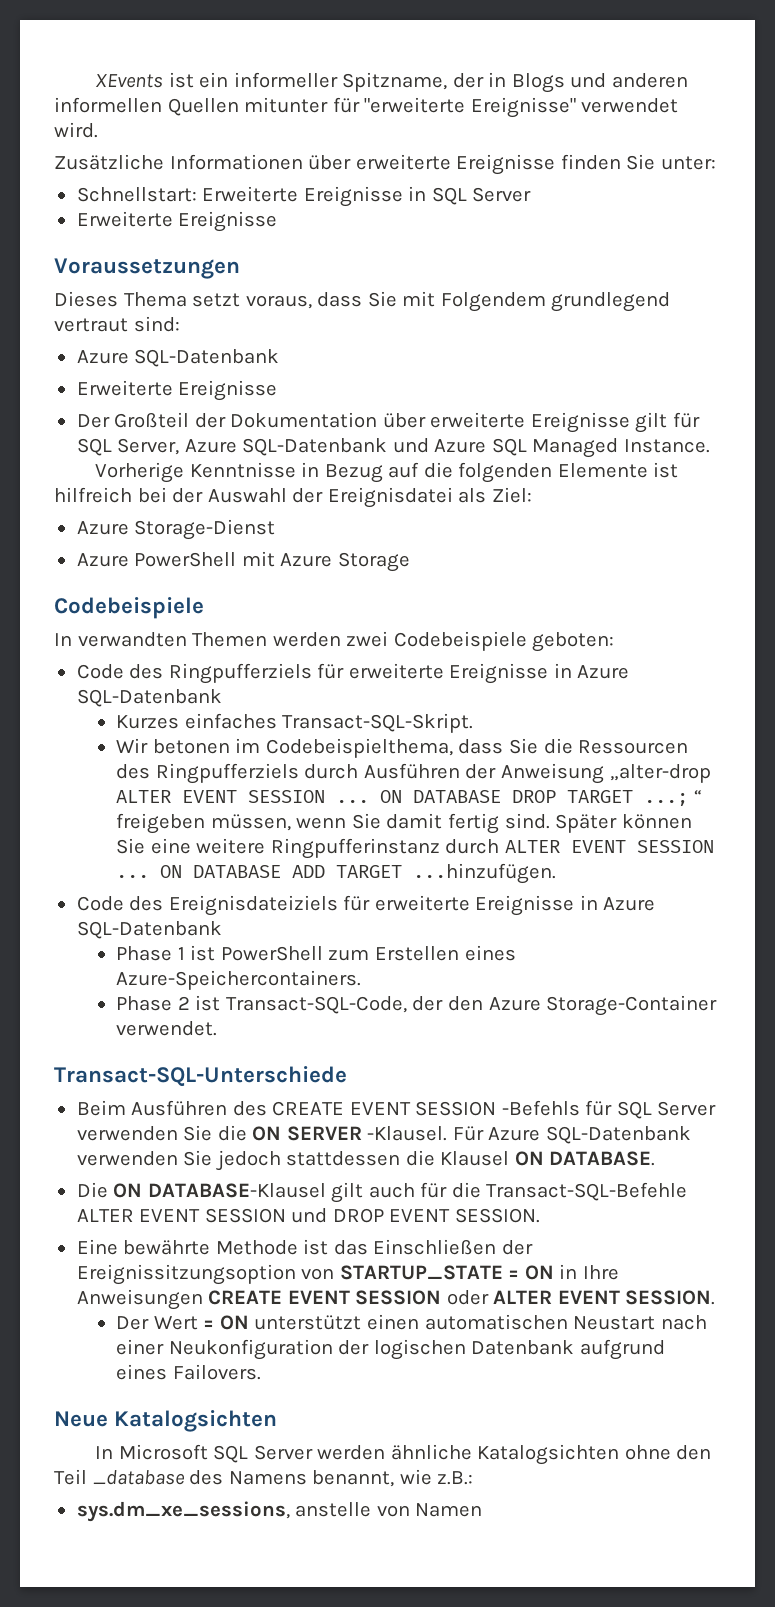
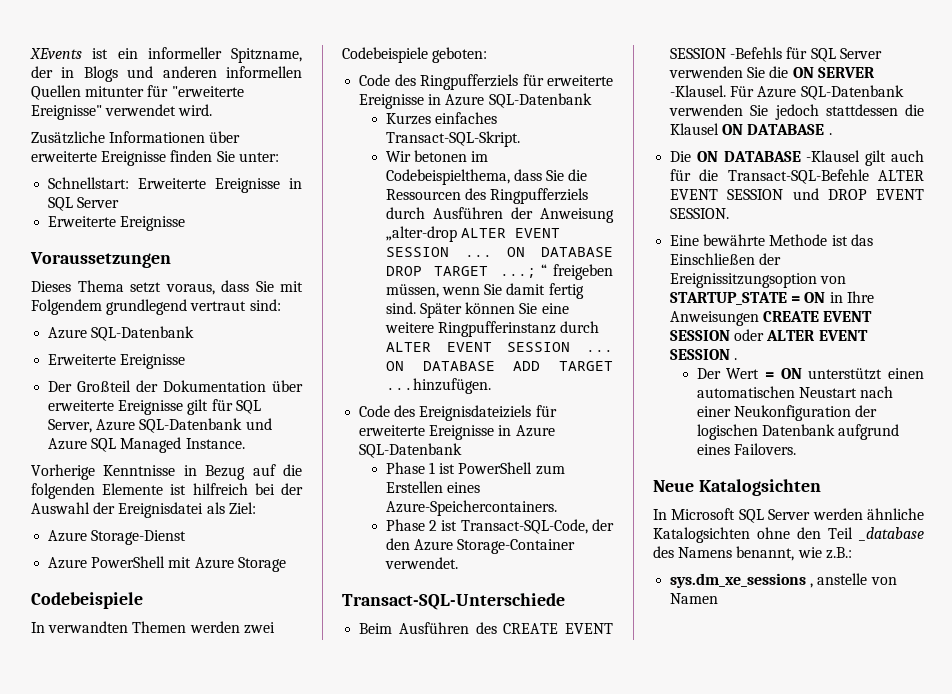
- Für Azure SQL-Datenbank verwenden Sie jedoch stattdessen die Klausel ON DATABASE.
+ Für Azure SQL-Datenbank verwenden Sie jedoch stattdessen die Klausel ON DATABASE .
- Die ON DATABASE-Klausel gilt auch für die Transact-SQL-Befehle ALTER EVENT SESSION und DROP EVENT SESSION.
+ Die ON DATABASE -Klausel gilt auch für die Transact-SQL-Befehle ALTER EVENT SESSION und DROP EVENT SESSION.
- Eine bewährte Methode ist das Einschließen der Ereignissitzungsoption von STARTUP_STATE = ON in Ihre Anweisungen CREATE EVENT SESSION oder ALTER EVENT SESSION.
+ Eine bewährte Methode ist das Einschließen der Ereignissitzungsoption von STARTUP_STATE = ON in Ihre Anweisungen CREATE EVENT SESSION oder ALTER EVENT SESSION .
- sys.dm_xe_sessions, anstelle von Namen
+ sys.dm_xe_sessions , anstelle von Namen

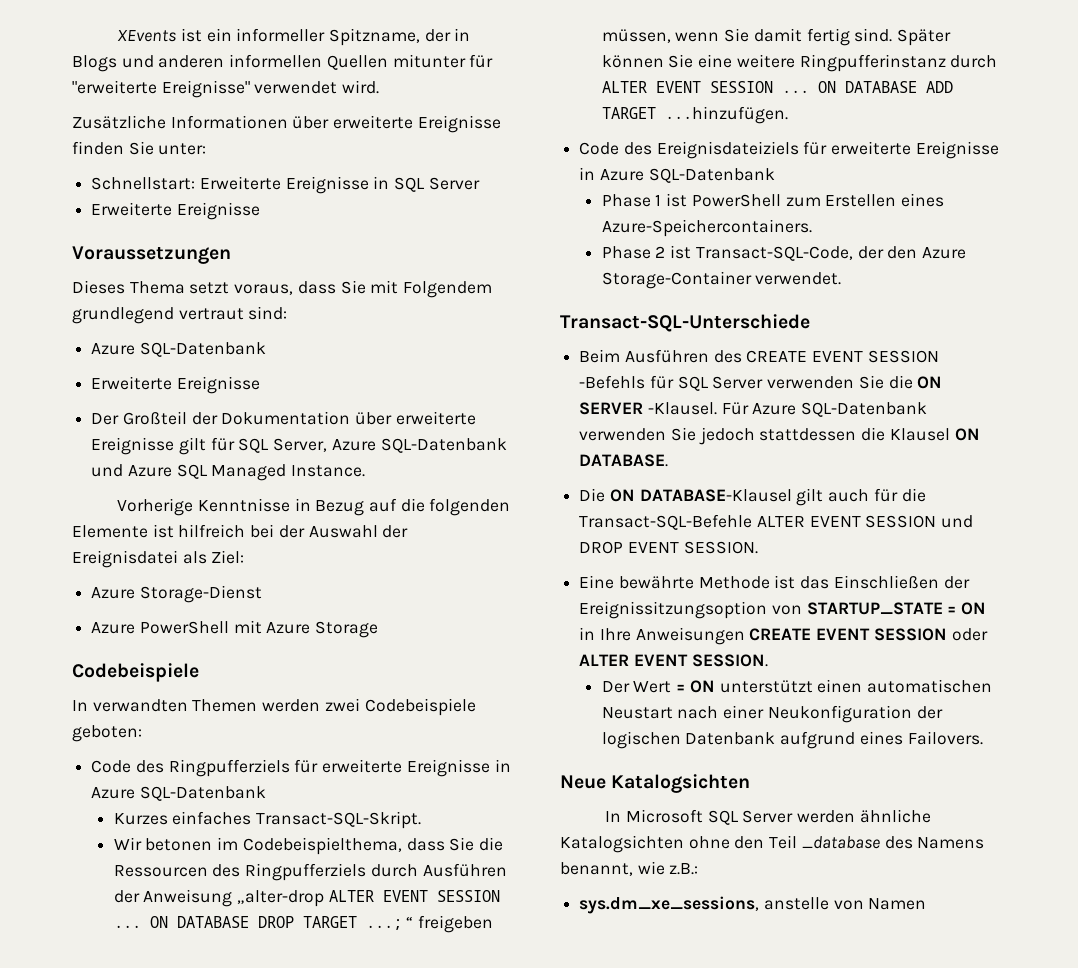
- Für Azure SQL-Datenbank verwenden Sie jedoch stattdessen die Klausel ON DATABASE .
+ Für Azure SQL-Datenbank verwenden Sie jedoch stattdessen die Klausel ON DATABASE.
- Die ON DATABASE -Klausel gilt auch für die Transact-SQL-Befehle ALTER EVENT SESSION und DROP EVENT SESSION.
+ Die ON DATABASE-Klausel gilt auch für die Transact-SQL-Befehle ALTER EVENT SESSION und DROP EVENT SESSION.
- Eine bewährte Methode ist das Einschließen der Ereignissitzungsoption von STARTUP_STATE = ON in Ihre Anweisungen CREATE EVENT SESSION oder ALTER EVENT SESSION .
+ Eine bewährte Methode ist das Einschließen der Ereignissitzungsoption von STARTUP_STATE = ON in Ihre Anweisungen CREATE EVENT SESSION oder ALTER EVENT SESSION.
- sys.dm_xe_sessions , anstelle von Namen
+ sys.dm_xe_sessions, anstelle von Namen

